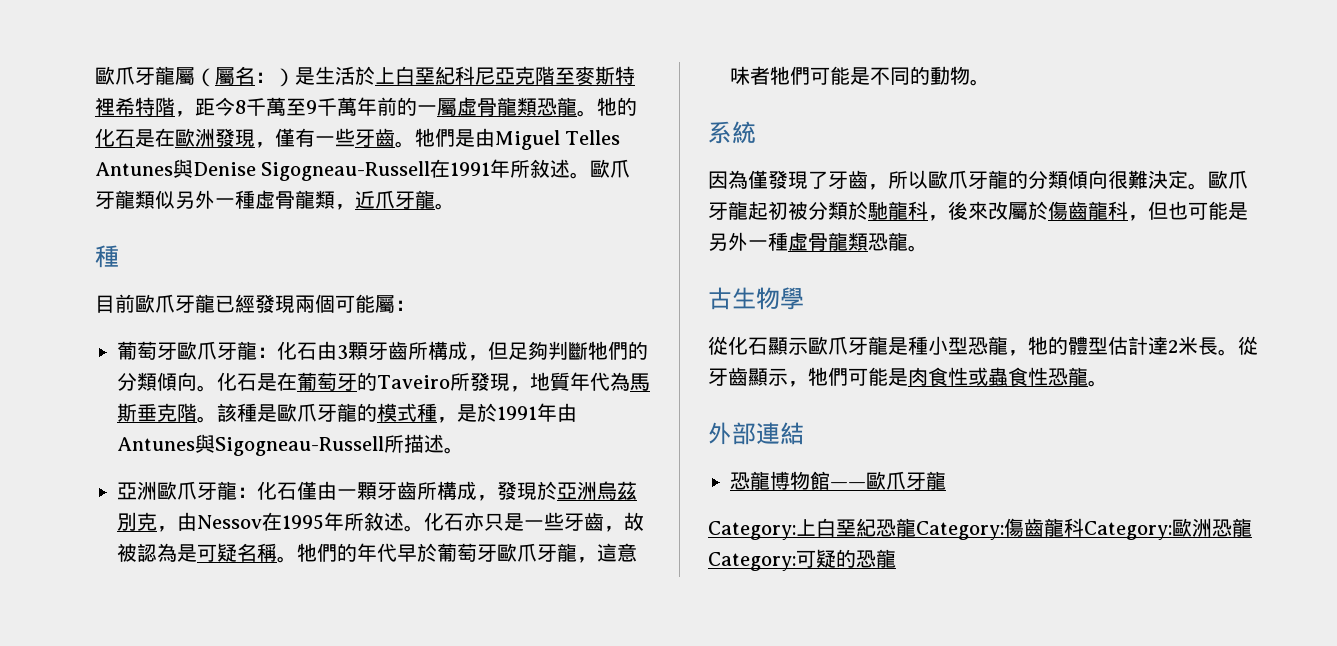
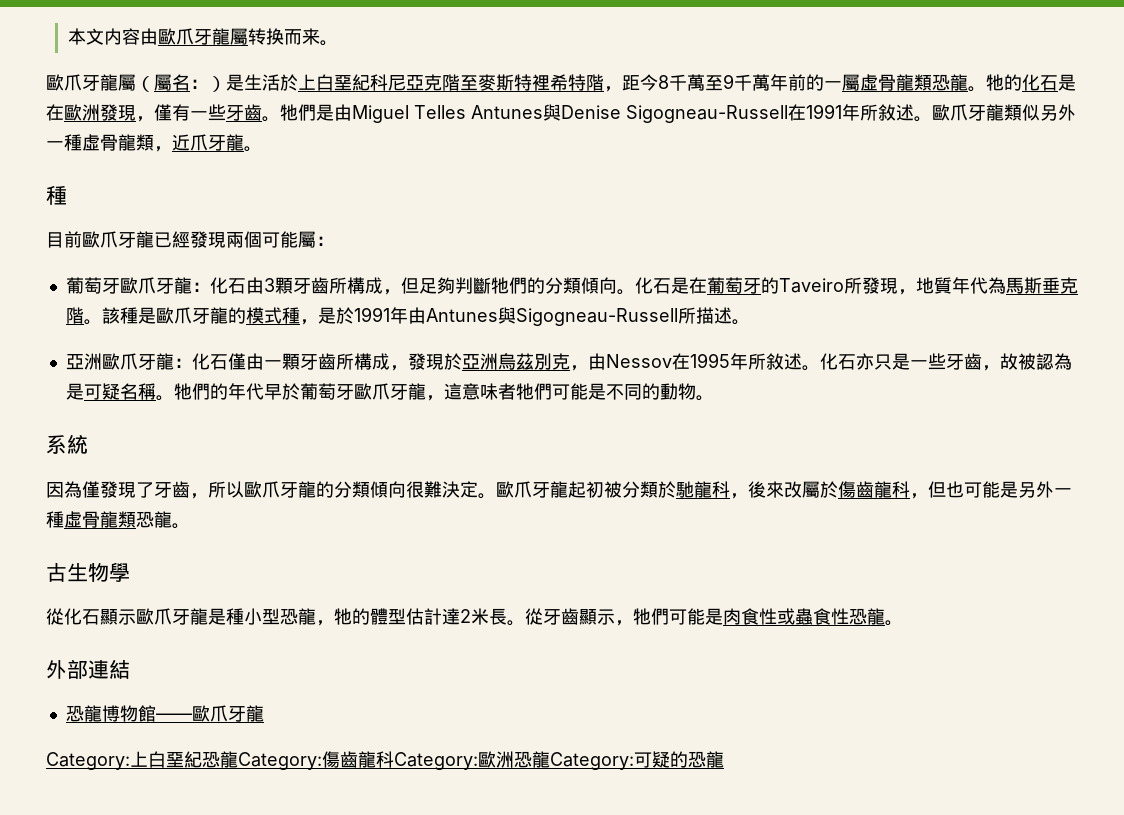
+ 本文内容由歐爪牙龍屬转换而来。

